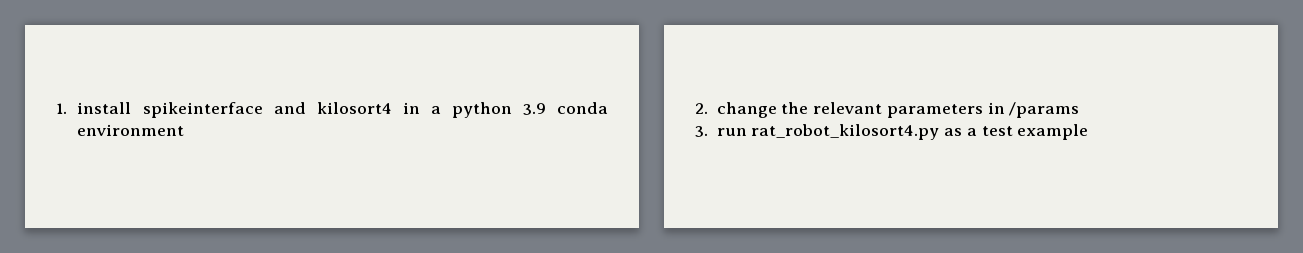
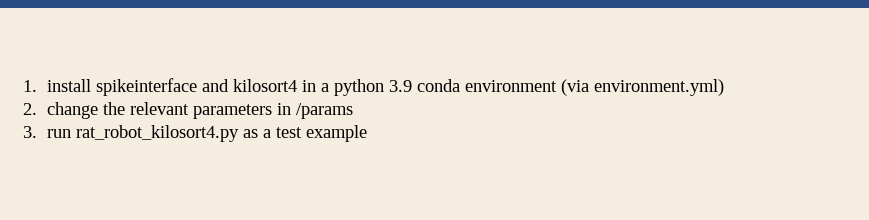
- 1. install spikeinterface and kilosort4 in a python 3.9 conda environment
+ 1. install spikeinterface and kilosort4 in a python 3.9 conda environment (via environment.yml)

